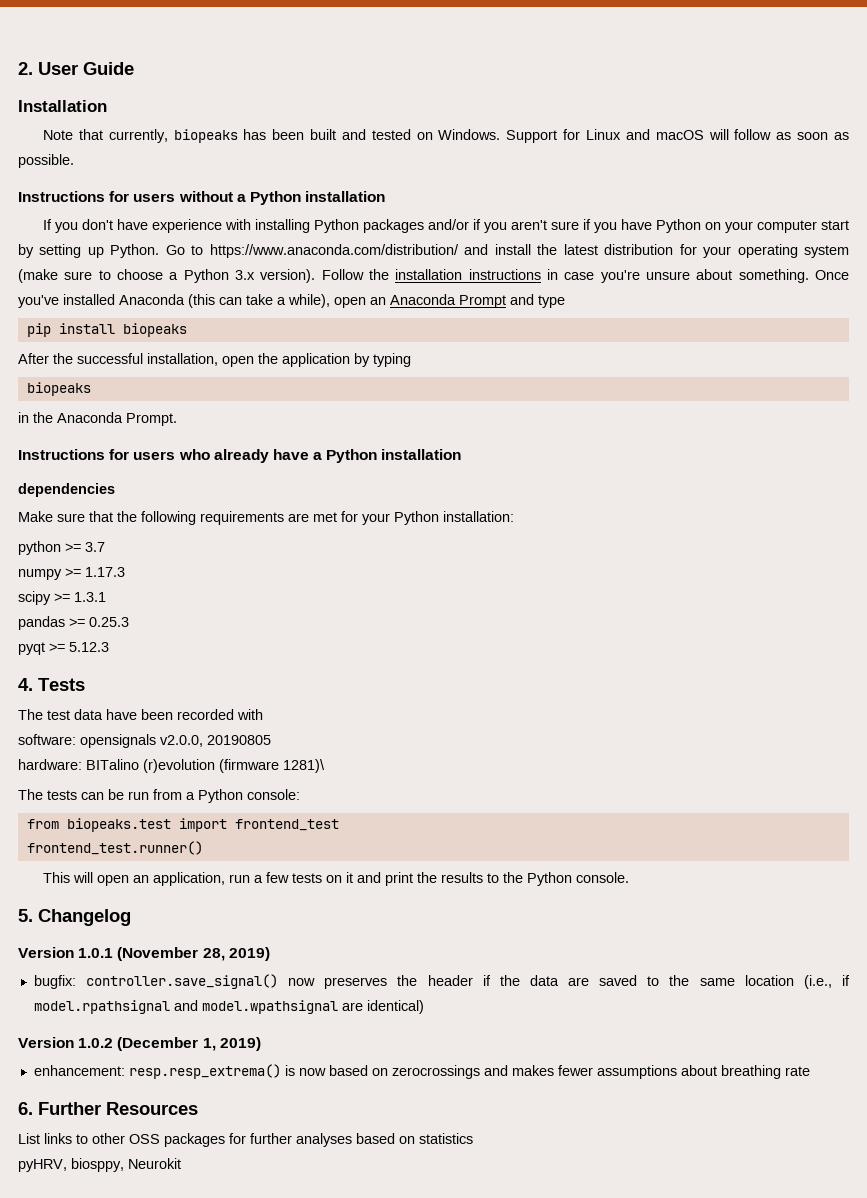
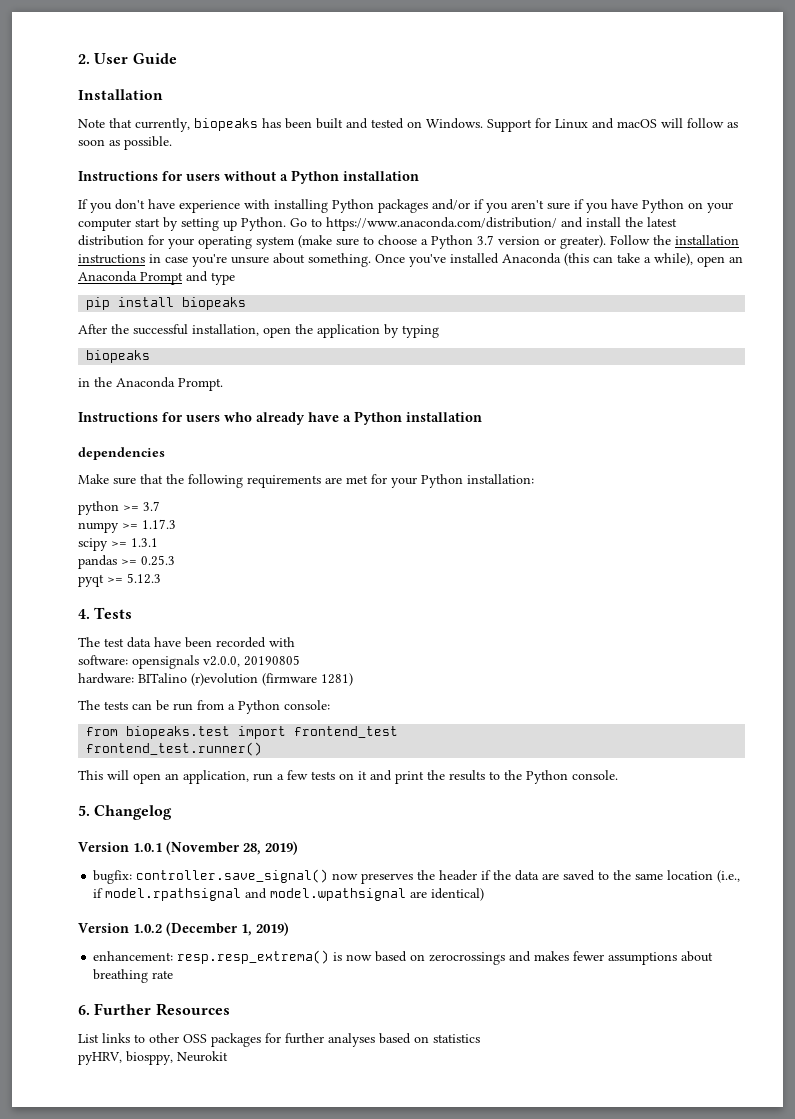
- Go to https://www.anaconda.com/distribution/ and install the latest distribution for your operating system (make sure to choose a Python 3.x version).
+ Go to https://www.anaconda.com/distribution/ and install the latest distribution for your operating system (make sure to choose a Python 3.7 version or greater).
- hardware: BITalino (r)evolution (firmware 1281)\
+ hardware: BITalino (r)evolution (firmware 1281)

